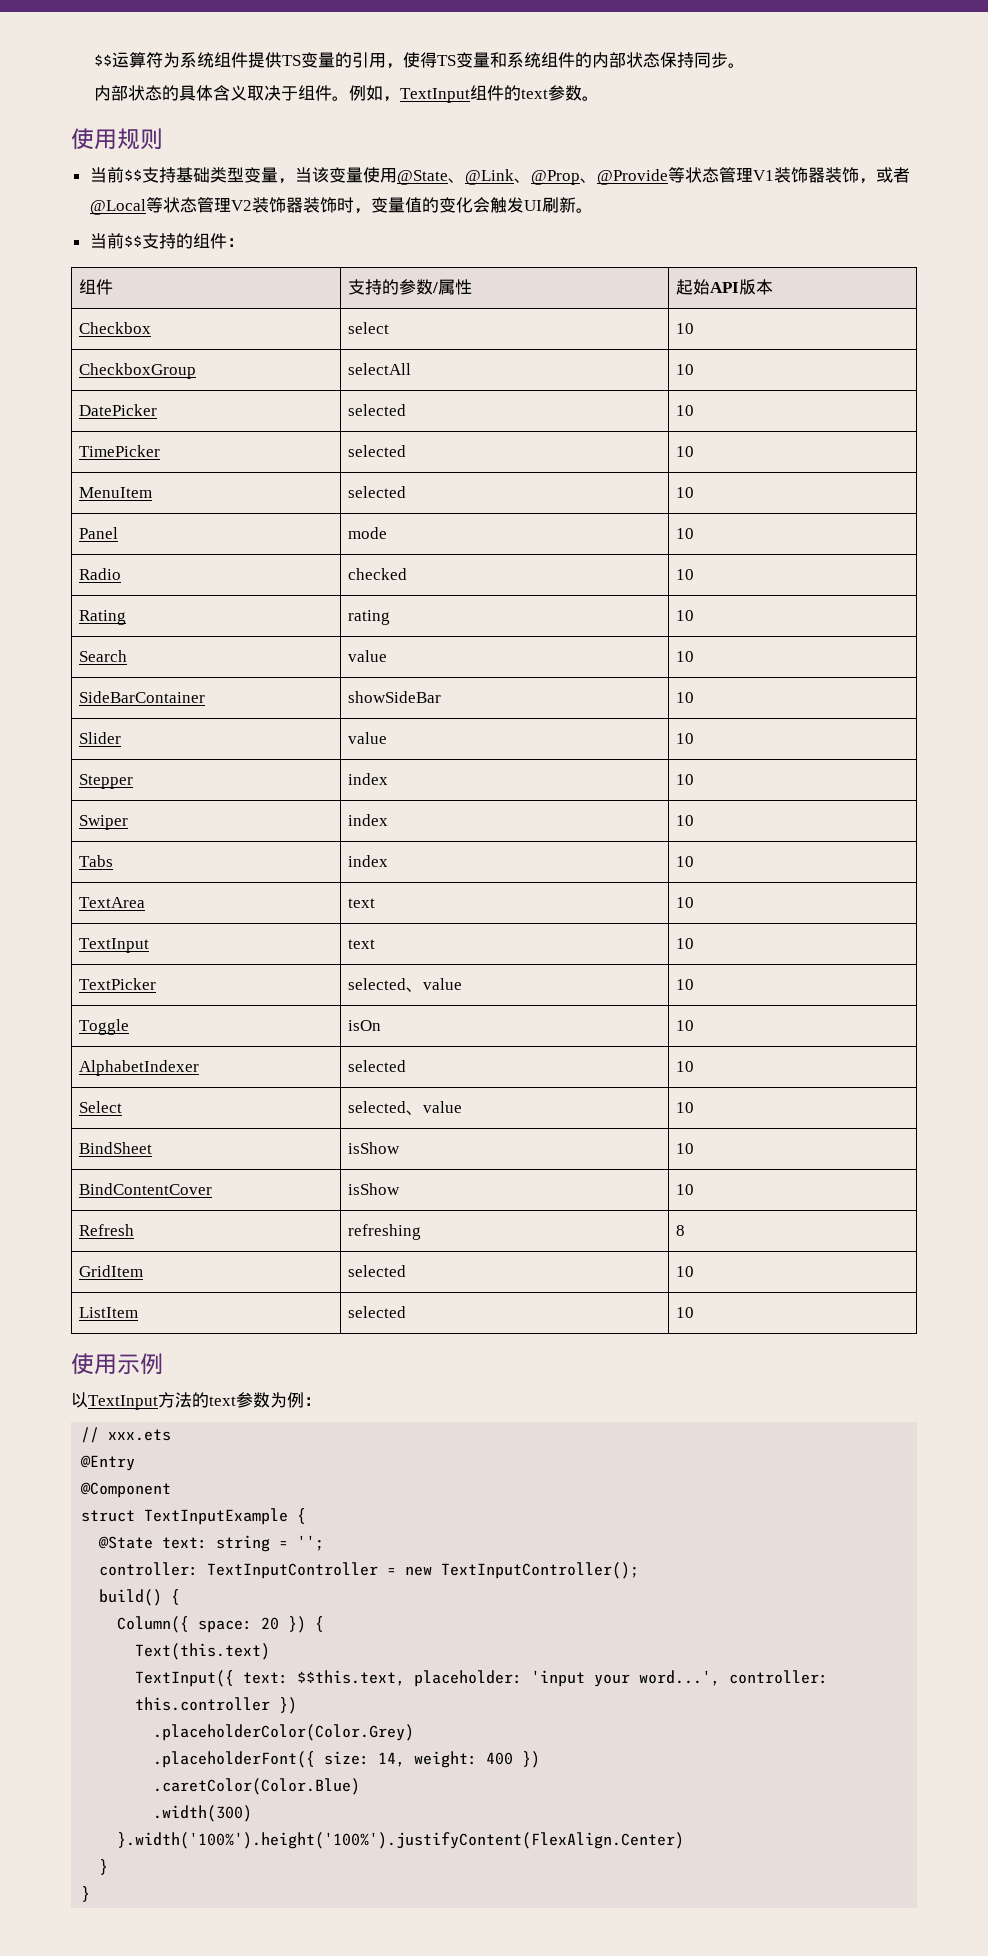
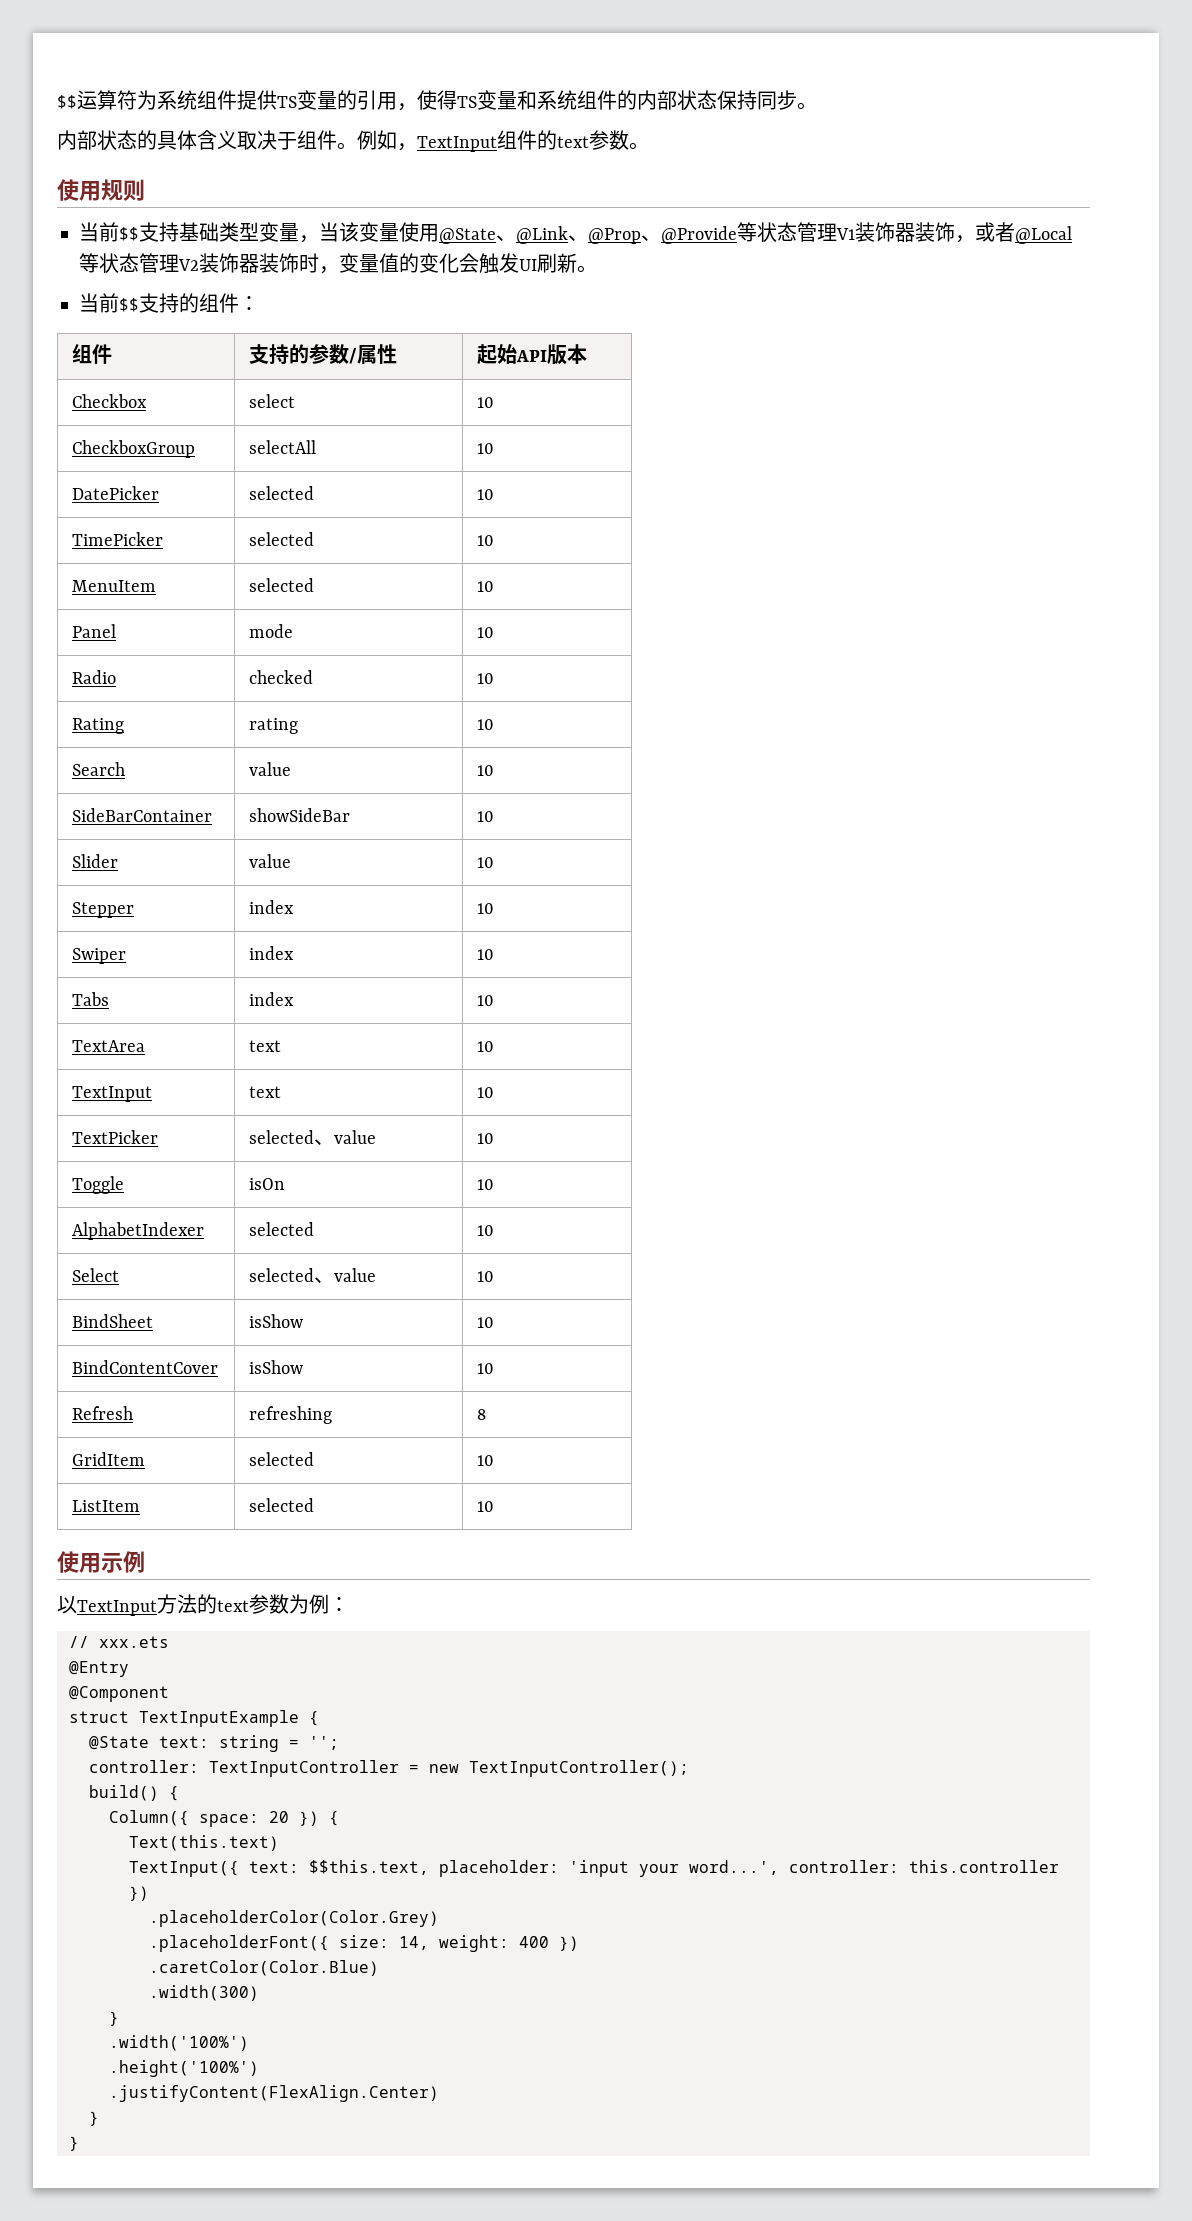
  .width(300)
- }.width('100%').height('100%').justifyContent(FlexAlign.Center)
+ }
+ .width('100%')
+ .height('100%')
+ .justifyContent(FlexAlign.Center)

